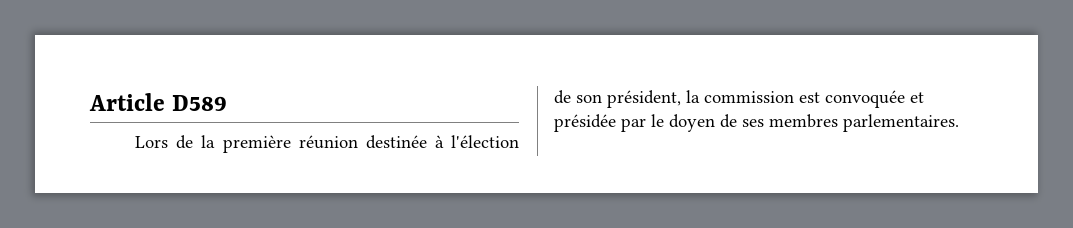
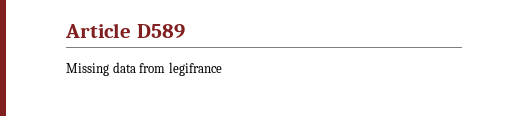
- Lors de la première réunion destinée à l'élection de son président, la commission est convoquée et présidée par le doyen de ses membres parlementaires.
+ Missing data from legifrance

